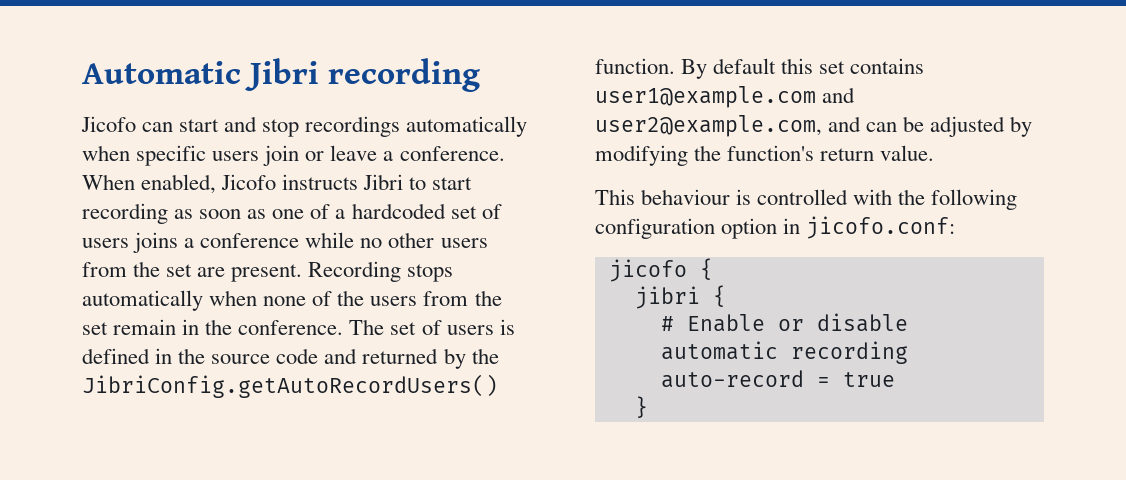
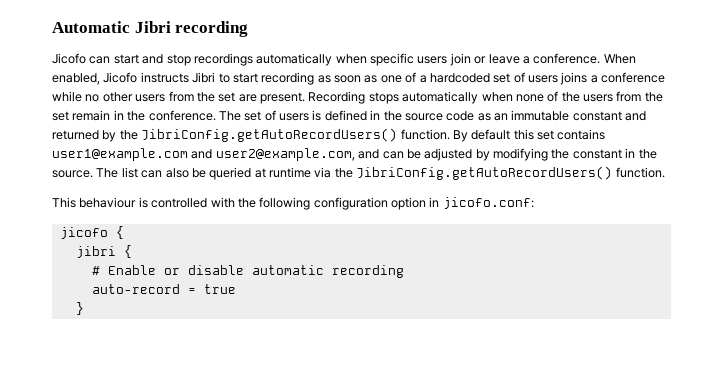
- The set of users is defined in the source code and returned by the JibriConfig.getAutoRecordUsers() function.
+ The set of users is defined in the source code as an immutable constant and returned by the JibriConfig.getAutoRecordUsers() function.
- By default this set contains user1@example.com and user2@example.com, and can be adjusted by modifying the function's return value.
+ By default this set contains user1@example.com and user2@example.com, and can be adjusted by modifying the constant in the source. The list can also be queried at runtime via the JibriConfig.getAutoRecordUsers() function.

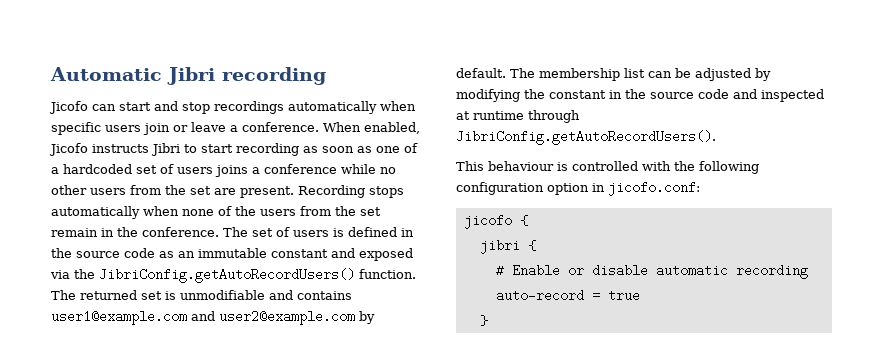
- The set of users is defined in the source code as an immutable constant and returned by the JibriConfig.getAutoRecordUsers() function. By default this set contains user1@example.com and user2@example.com, and can be adjusted by modifying the constant in the source. The list can also be queried at runtime via the JibriConfig.getAutoRecordUsers() function.
+ The set of users is defined in the source code as an immutable constant and exposed via the JibriConfig.getAutoRecordUsers() function. The returned set is unmodifiable and contains user1@example.com and user2@example.com by default. The membership list can be adjusted by modifying the constant in the source code and inspected at runtime through JibriConfig.getAutoRecordUsers().

